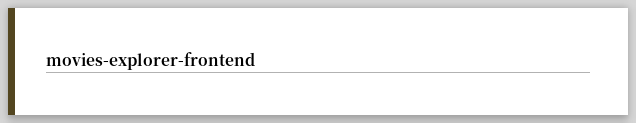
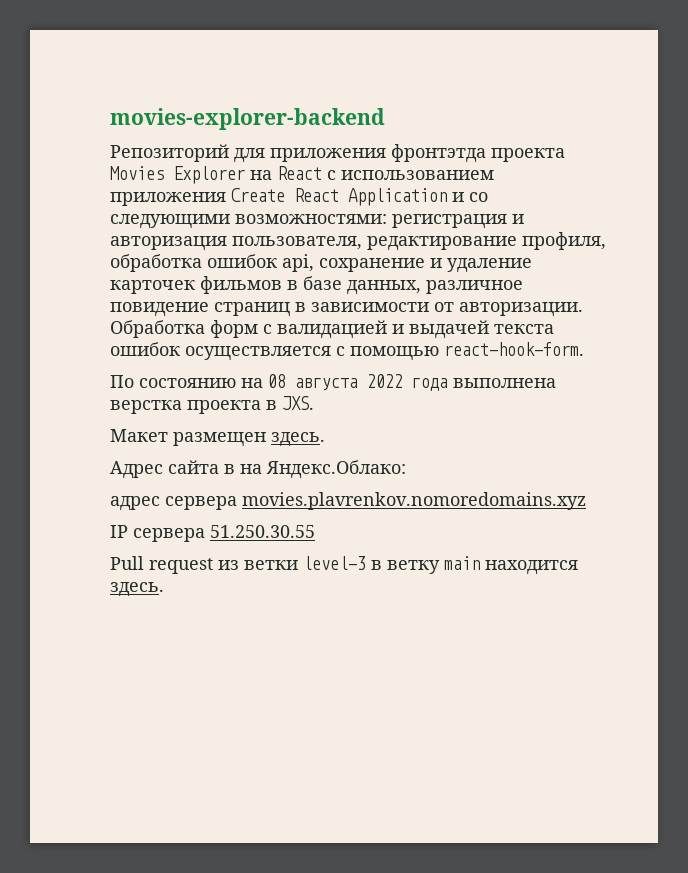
- movies-explorer-frontend
+ movies-explorer-backend
+ Репозиторий для приложения фронтэтда проекта Movies Explorer на React с использованием приложения Create React Application и со следующими возможностями: регистрация и авторизация пользователя, редактирование профиля, обработка ошибок api, сохранение и удаление карточек фильмов в базе данных, различное повидение страниц в зависимости от авторизации. Обработка форм с валидацией и выдачей текста ошибок осуществляется с помощью react-hook-form.
+ По состоянию на 08 августа 2022 года выполнена верстка проекта в JXS.
+ Макет размещен здесь.
+ Адрес сайта в на Яндекс.Облако:
+ адрес сервера movies.plavrenkov.nomoredomains.xyz
+ IP сервера 51.250.30.55
+ Pull request из ветки level-3 в ветку main находится здесь.

